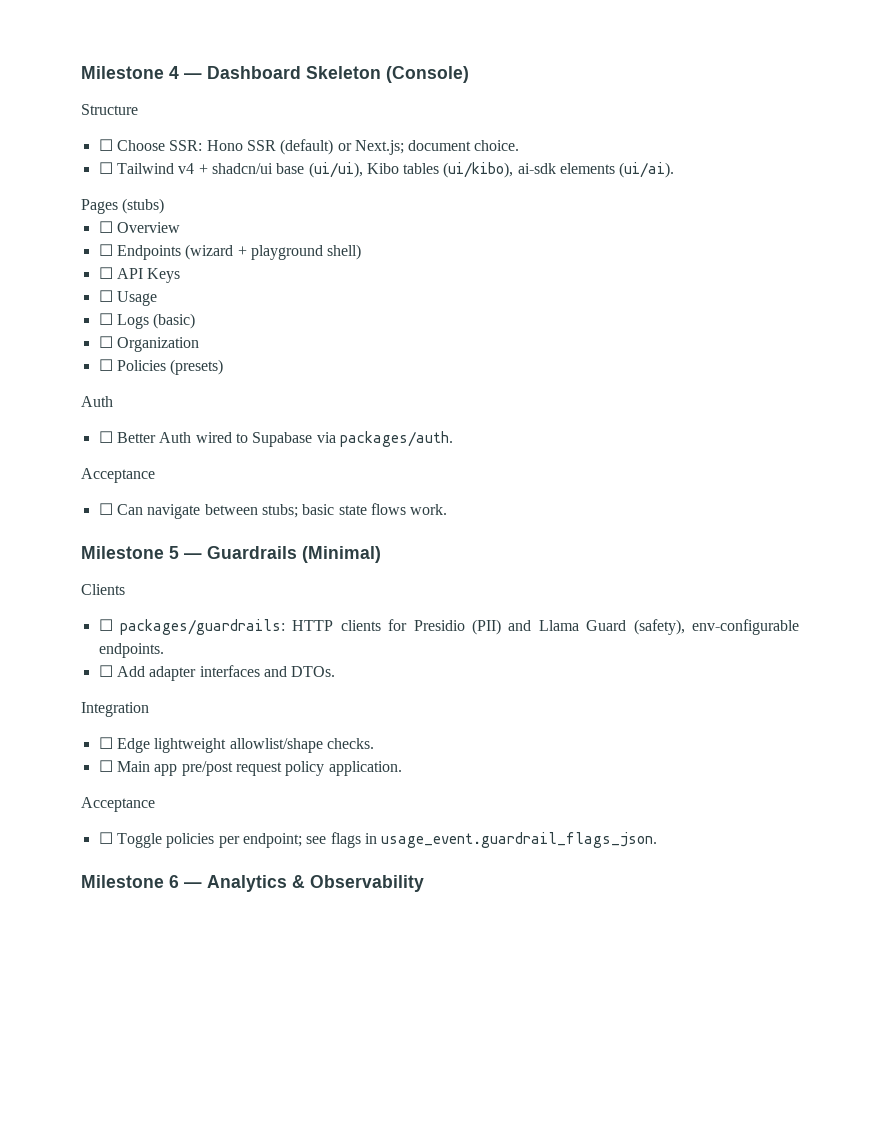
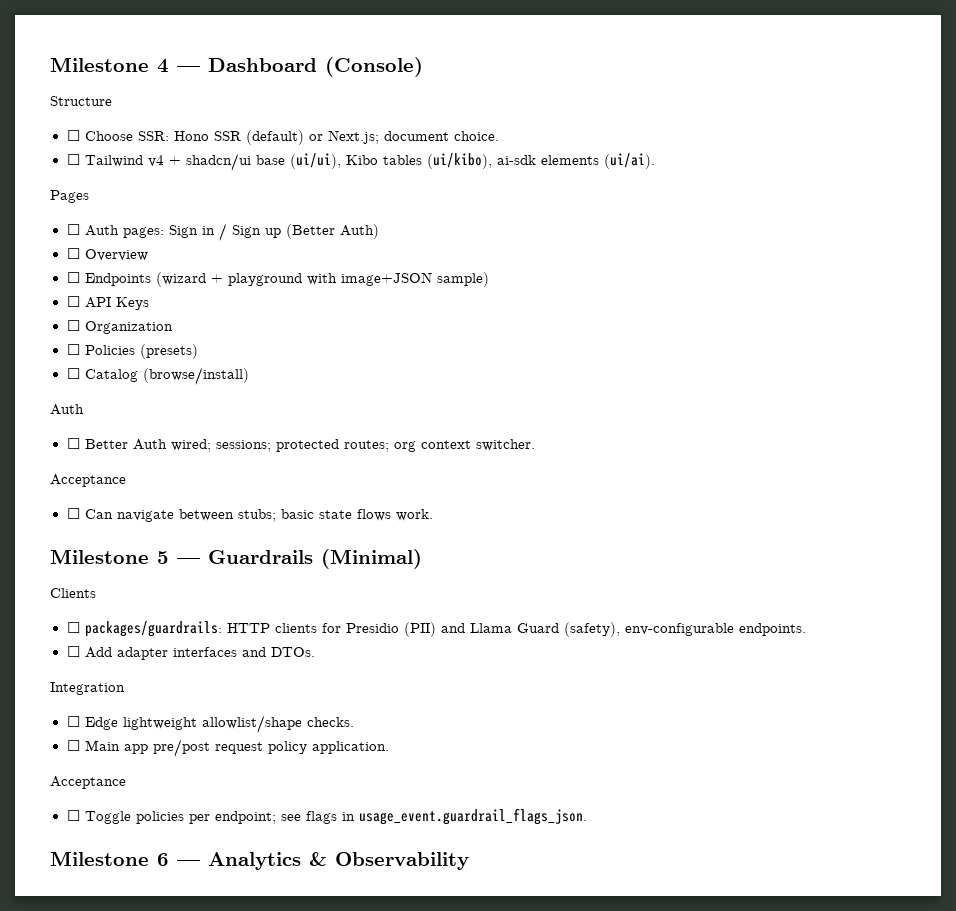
- Milestone 4 — Dashboard Skeleton (Console)
+ Milestone 4 — Dashboard (Console)
- Pages (stubs)
+ Pages
+ ☐ Auth pages: Sign in / Sign up (Better Auth)
- ☐ Endpoints (wizard + playground shell)
+ ☐ Endpoints (wizard + playground with image+JSON sample)
- ☐ Usage
- ☐ Logs (basic)
+ ☐ Catalog (browse/install)
- ☐ Better Auth wired to Supabase via packages/auth.
+ ☐ Better Auth wired; sessions; protected routes; org context switcher.

